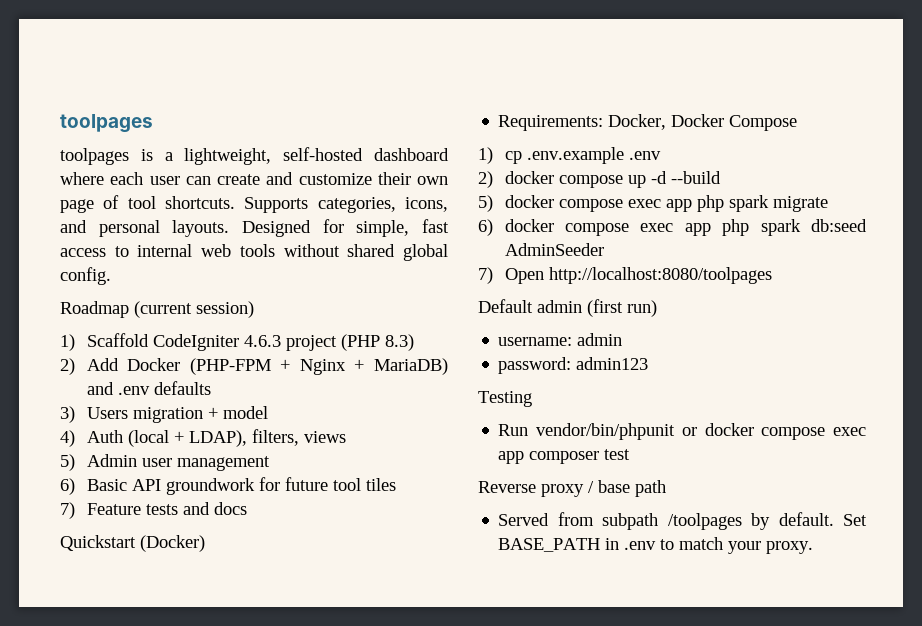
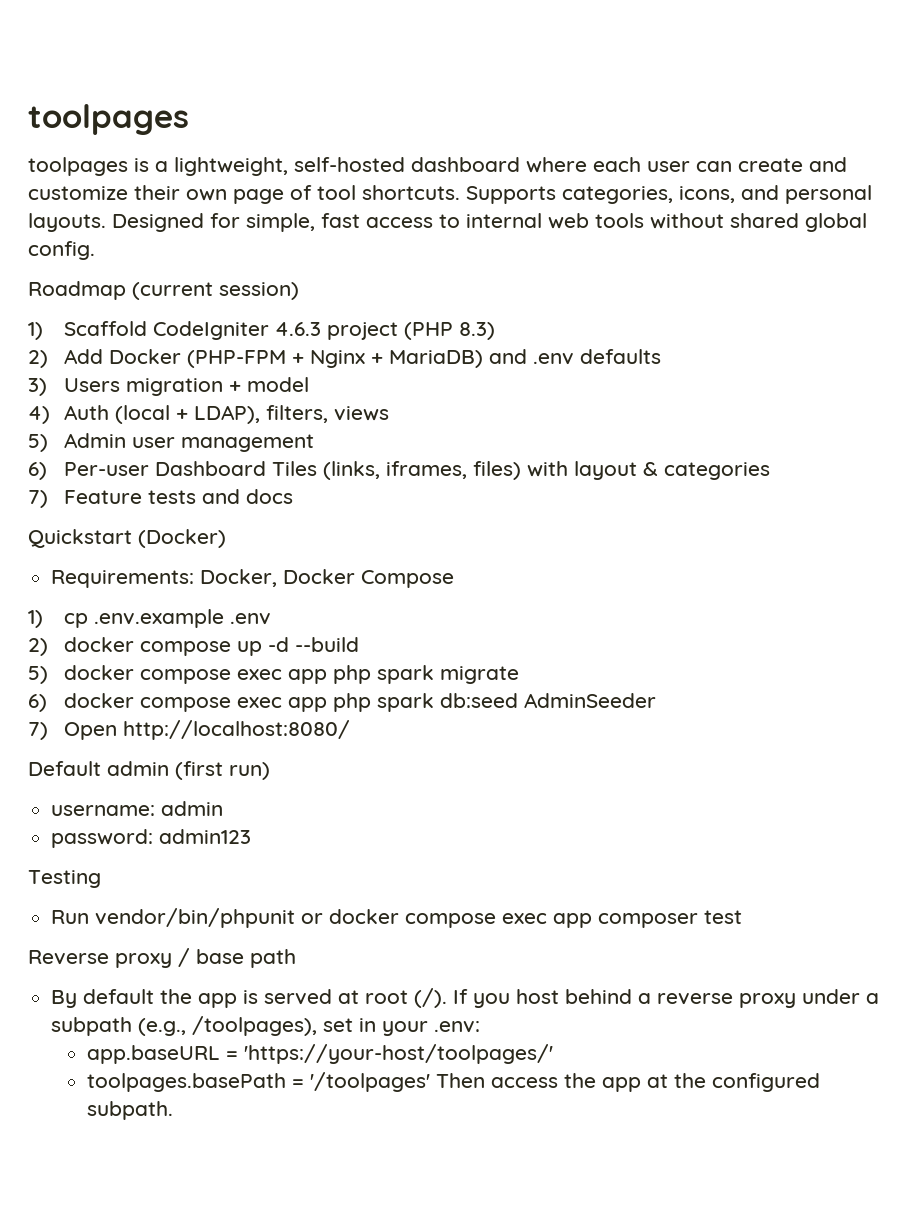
- 6) Basic API groundwork for future tool tiles
+ 6) Per-user Dashboard Tiles (links, iframes, files) with layout & categories
- 7) Open http://localhost:8080/toolpages
+ 7) Open http://localhost:8080/
- Served from subpath /toolpages by default. Set BASE_PATH in .env to match your proxy.
+ By default the app is served at root (/). If you host behind a reverse proxy under a subpath (e.g., /toolpages), set in your .env:
+ app.baseURL = 'https://your-host/toolpages/'
+ toolpages.basePath = '/toolpages' Then access the app at the configured subpath.

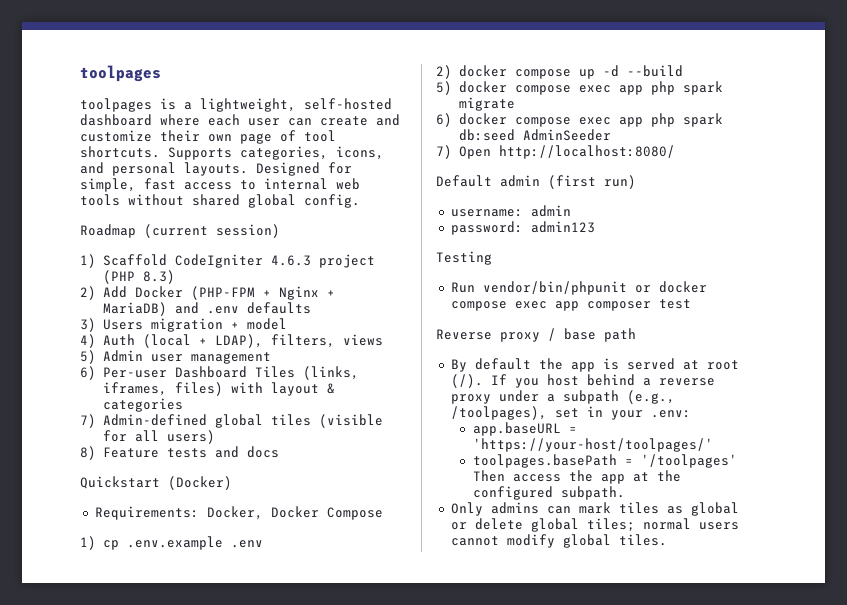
- 7) Feature tests and docs
+ 7) Admin-defined global tiles (visible for all users)
+ 8) Feature tests and docs
+ Only admins can mark tiles as global or delete global tiles; normal users cannot modify global tiles.

